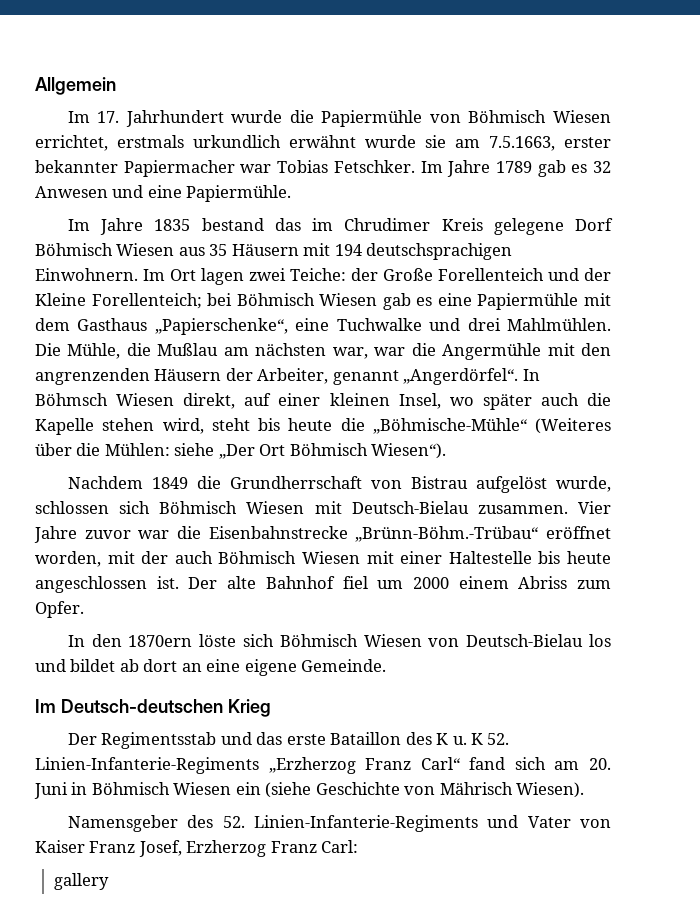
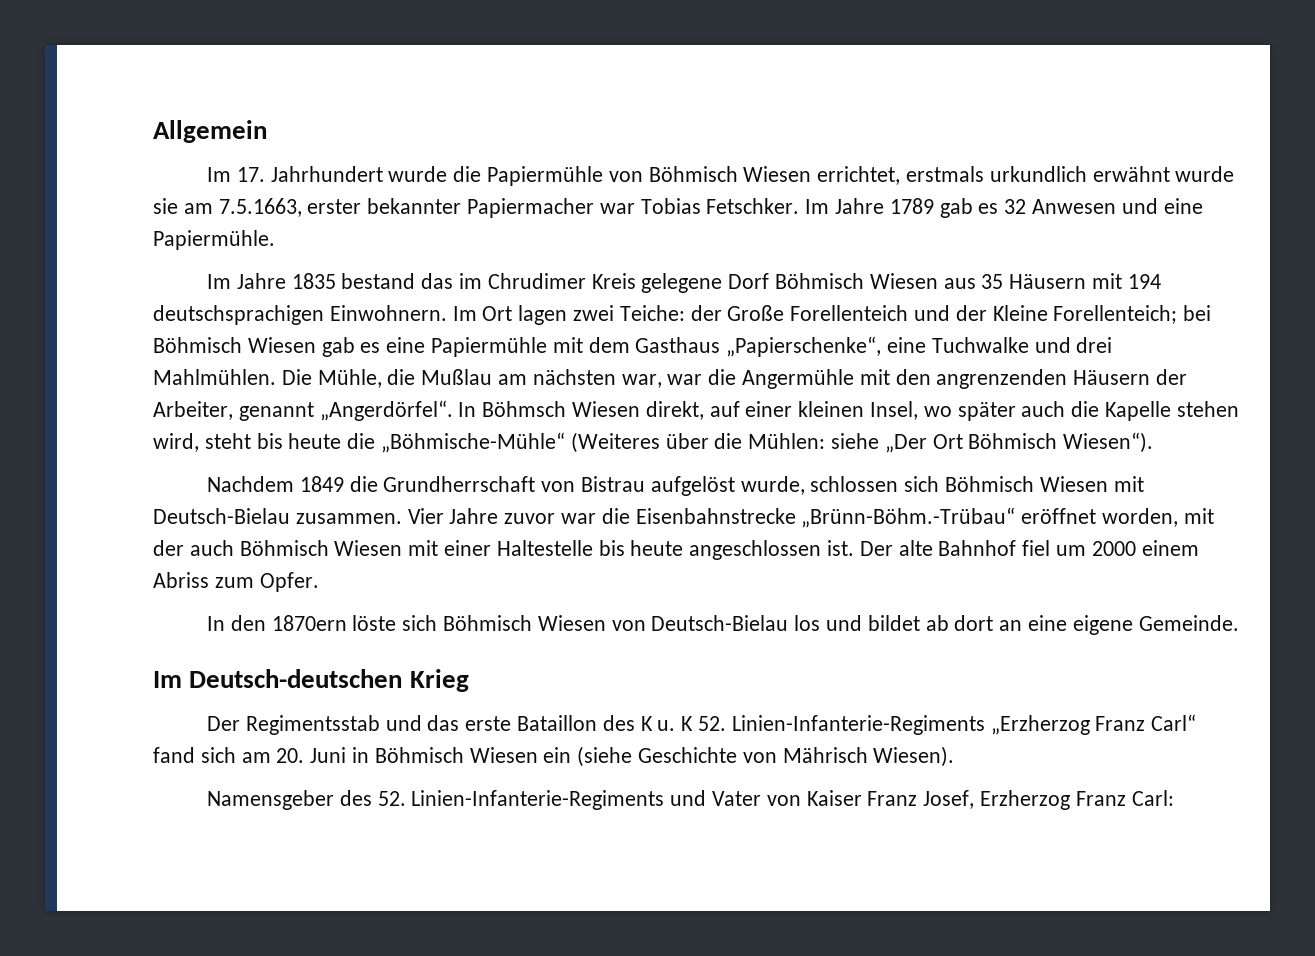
- gallery

